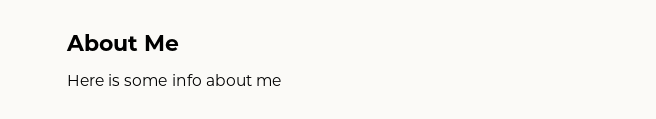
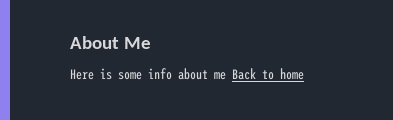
- Here is some info about me
+ Here is some info about me Back to home

